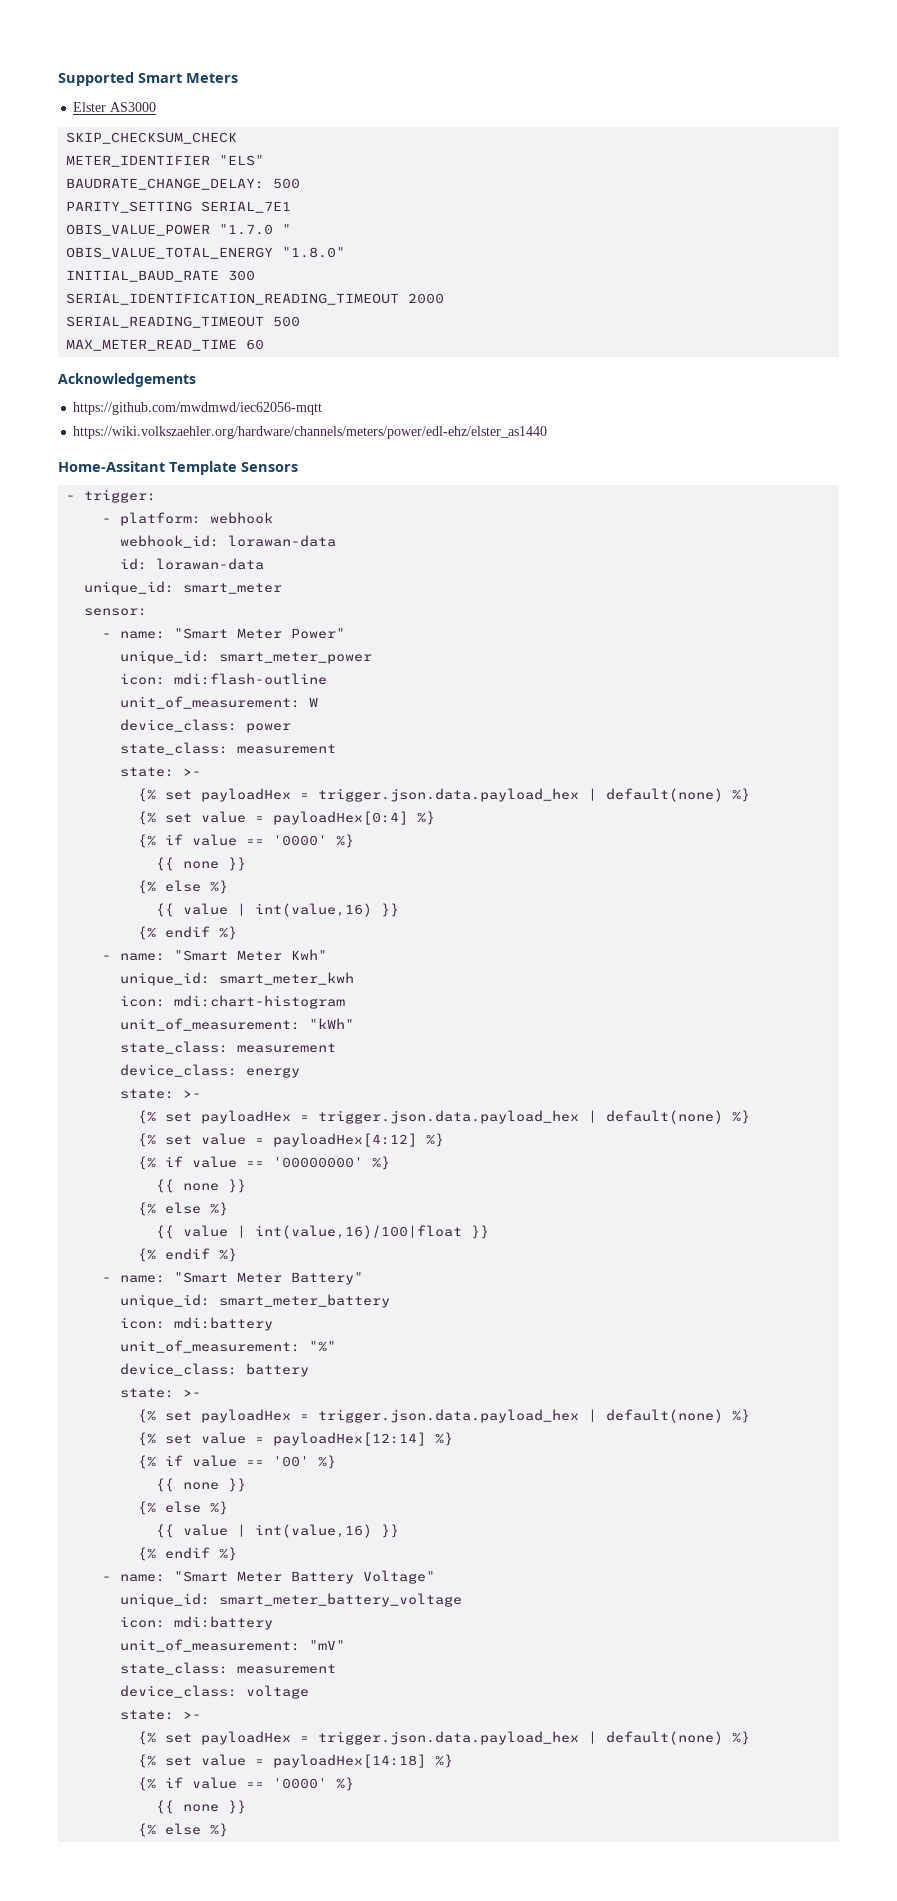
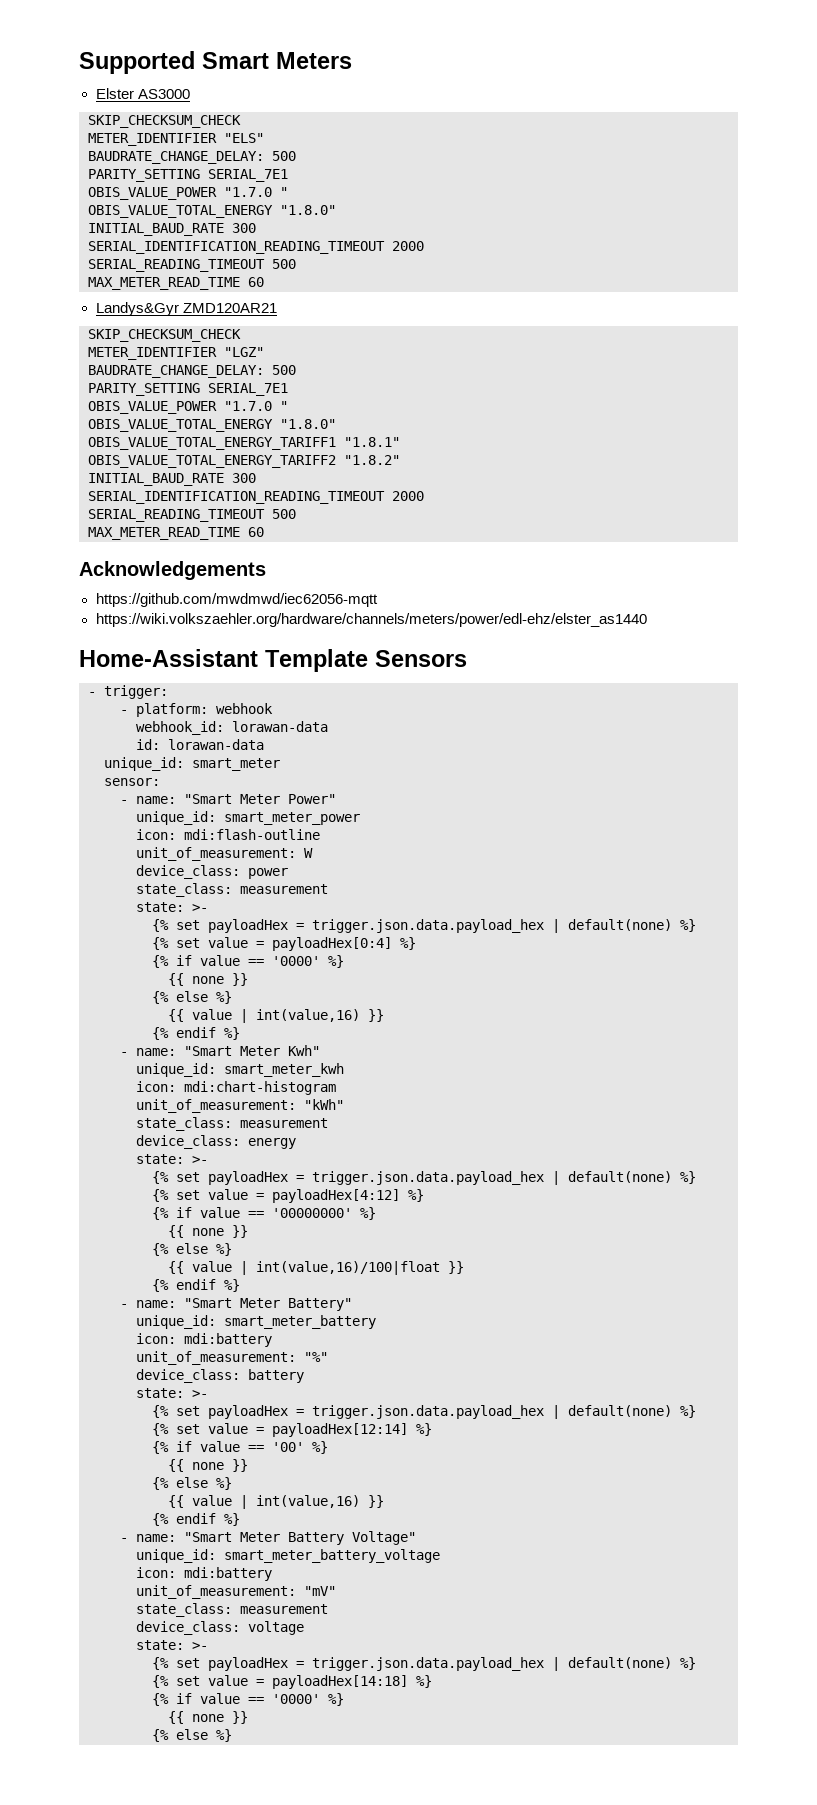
+ Landys&Gyr ZMD120AR21
+ SKIP_CHECKSUM_CHECK
+ METER_IDENTIFIER "LGZ"
+ BAUDRATE_CHANGE_DELAY: 500
+ PARITY_SETTING SERIAL_7E1
+ OBIS_VALUE_POWER "1.7.0 "
+ OBIS_VALUE_TOTAL_ENERGY "1.8.0"
+ OBIS_VALUE_TOTAL_ENERGY_TARIFF1 "1.8.1"
+ OBIS_VALUE_TOTAL_ENERGY_TARIFF2 "1.8.2"
+ INITIAL_BAUD_RATE 300
+ SERIAL_IDENTIFICATION_READING_TIMEOUT 2000
+ SERIAL_READING_TIMEOUT 500
+ MAX_METER_READ_TIME 60
- Home-Assitant Template Sensors
+ Home-Assistant Template Sensors

